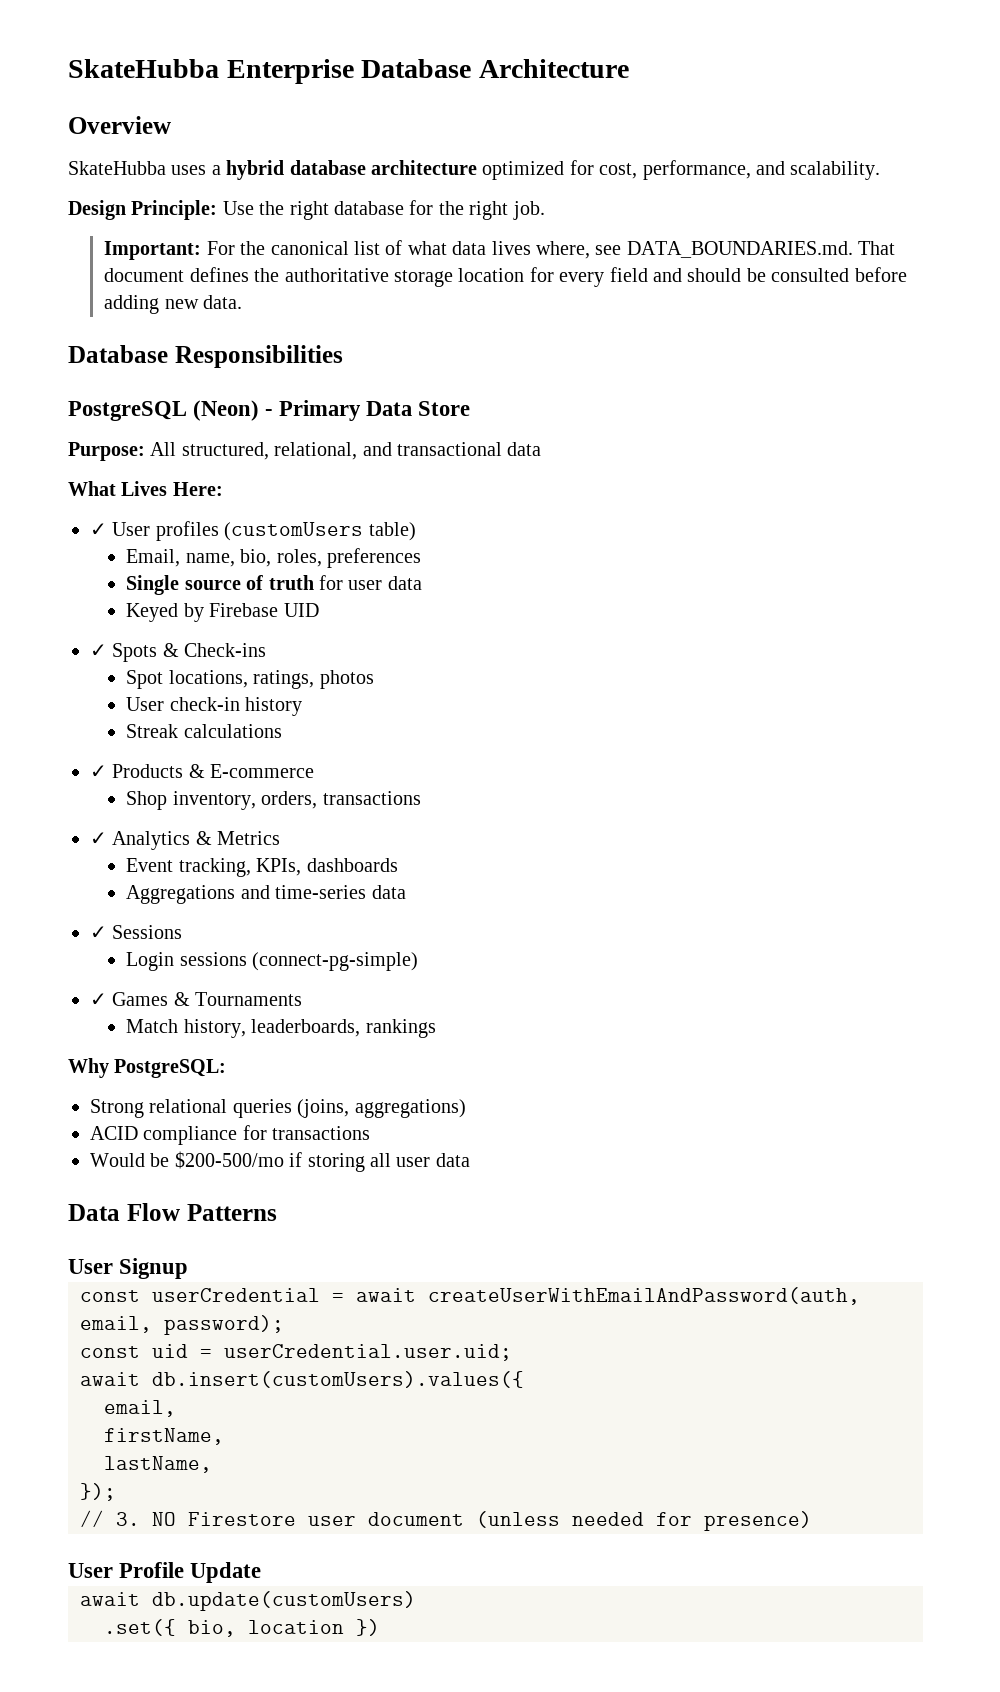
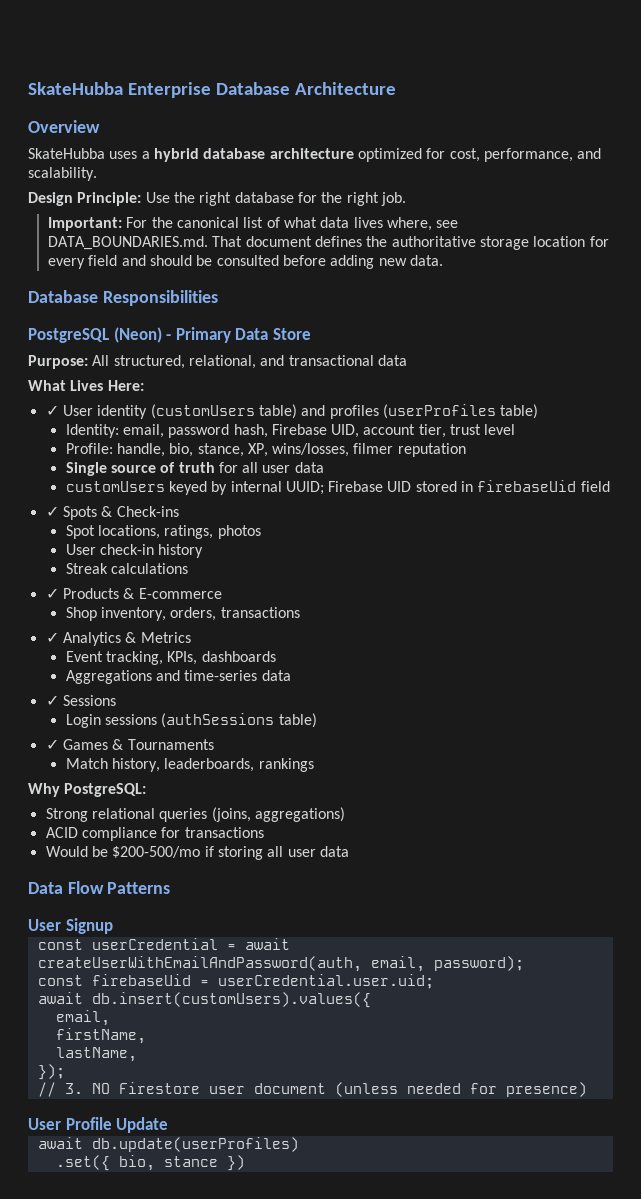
- ✓ User profiles (customUsers table)
- Email, name, bio, roles, preferences
+ ✓ User identity (customUsers table) and profiles (userProfiles table)
+ Identity: email, password hash, Firebase UID, account tier, trust level
+ Profile: handle, bio, stance, XP, wins/losses, filmer reputation
- Single source of truth for user data
- Keyed by Firebase UID
+ Single source of truth for all user data
+ customUsers keyed by internal UUID; Firebase UID stored in firebaseUid field
- Login sessions (connect-pg-simple)
+ Login sessions (authSessions table)
- const uid = userCredential.user.uid;
+ const firebaseUid = userCredential.user.uid;
- await db.update(customUsers)
+ await db.update(userProfiles)
- .set({ bio, location })
+ .set({ bio, stance })

